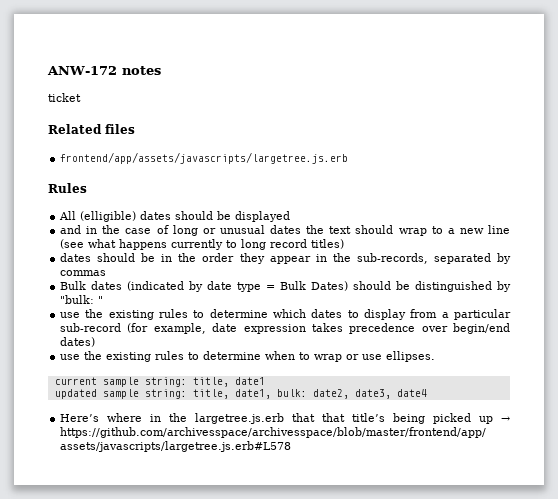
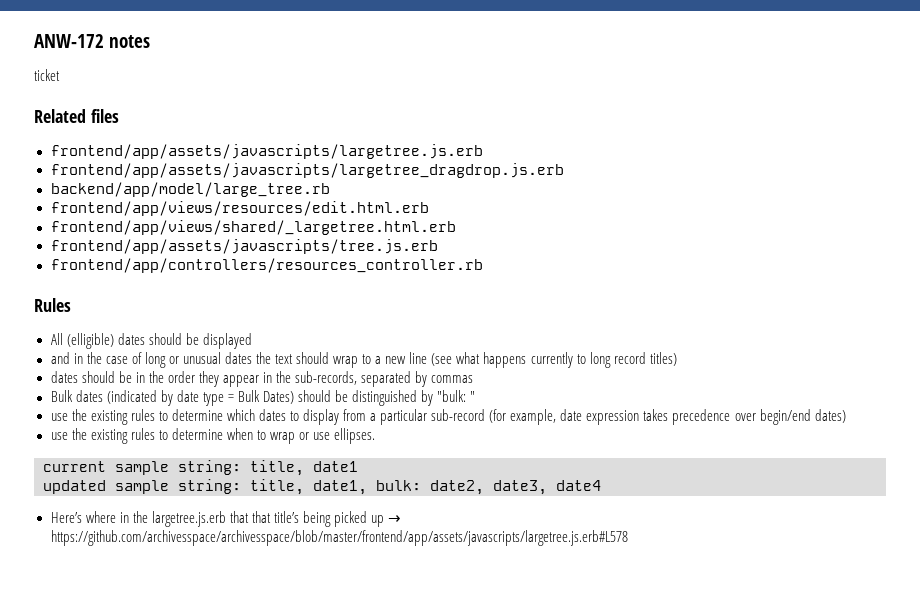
+ frontend/app/assets/javascripts/largetree_dragdrop.js.erb
+ backend/app/model/large_tree.rb
+ frontend/app/views/resources/edit.html.erb
+ frontend/app/views/shared/_largetree.html.erb
+ frontend/app/assets/javascripts/tree.js.erb
+ frontend/app/controllers/resources_controller.rb

